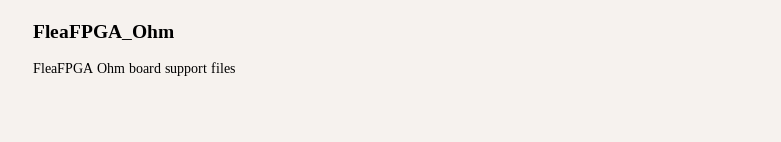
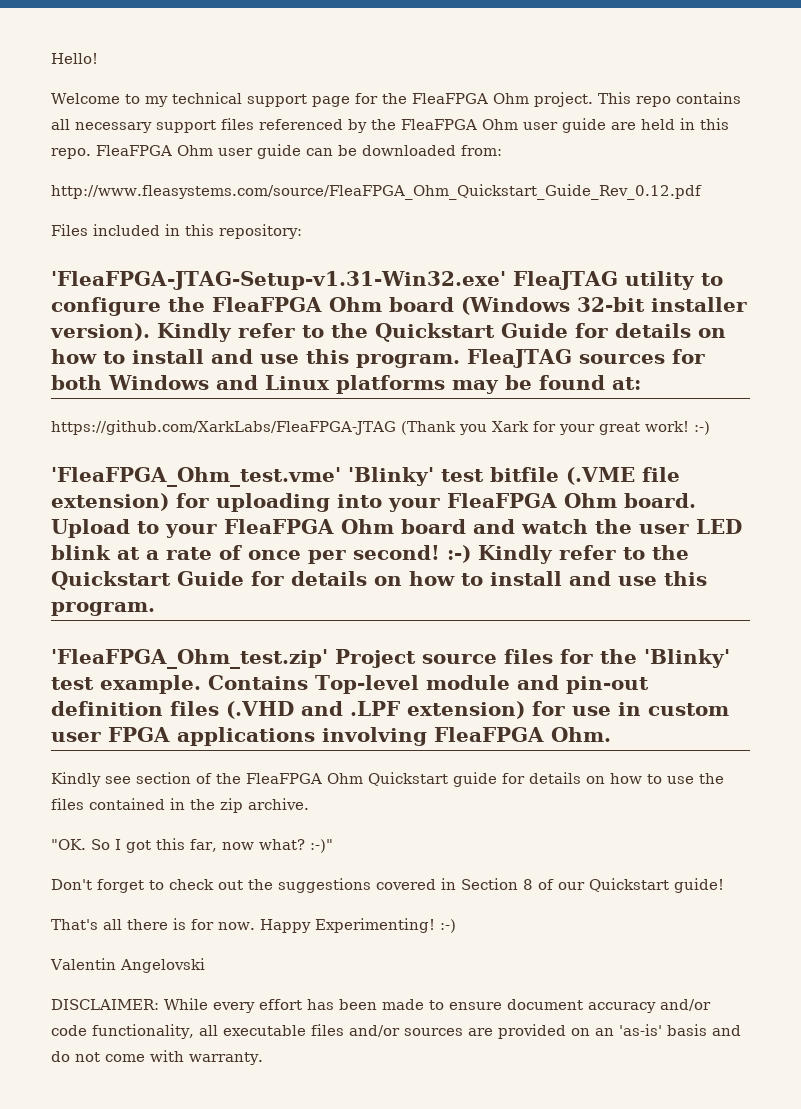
- FleaFPGA_Ohm
- FleaFPGA Ohm board support files
+ Hello!
+ Welcome to my technical support page for the FleaFPGA Ohm project. This repo contains all necessary support files referenced by the FleaFPGA Ohm user guide are held in this repo. FleaFPGA Ohm user guide can be downloaded from:
+ http://www.fleasystems.com/source/FleaFPGA_Ohm_Quickstart_Guide_Rev_0.12.pdf
+ Files included in this repository:
+ 'FleaFPGA-JTAG-Setup-v1.31-Win32.exe' FleaJTAG utility to configure the FleaFPGA Ohm board (Windows 32-bit installer version). Kindly refer to the Quickstart Guide for details on how to install and use this program. FleaJTAG sources for both Windows and Linux platforms may be found at:
+ https://github.com/XarkLabs/FleaFPGA-JTAG (Thank you Xark for your great work! :-)
+ 'FleaFPGA_Ohm_test.vme' 'Blinky' test bitfile (.VME file extension) for uploading into your FleaFPGA Ohm board. Upload to your FleaFPGA Ohm board and watch the user LED blink at a rate of once per second! :-) Kindly refer to the Quickstart Guide for details on how to install and use this program.
+ 'FleaFPGA_Ohm_test.zip' Project source files for the 'Blinky' test example. Contains Top-level module and pin-out definition files (.VHD and .LPF extension) for use in custom user FPGA applications involving FleaFPGA Ohm.
+ Kindly see section of the FleaFPGA Ohm Quickstart guide for details on how to use the files contained in the zip archive.
+ "OK. So I got this far, now what? :-)"
+ Don't forget to check out the suggestions covered in Section 8 of our Quickstart guide!
+ That's all there is for now. Happy Experimenting! :-)
+ Valentin Angelovski
+ DISCLAIMER: While every effort has been made to ensure document accuracy and/or code functionality, all executable files and/or sources are provided on an 'as-is' basis and do not come with warranty.

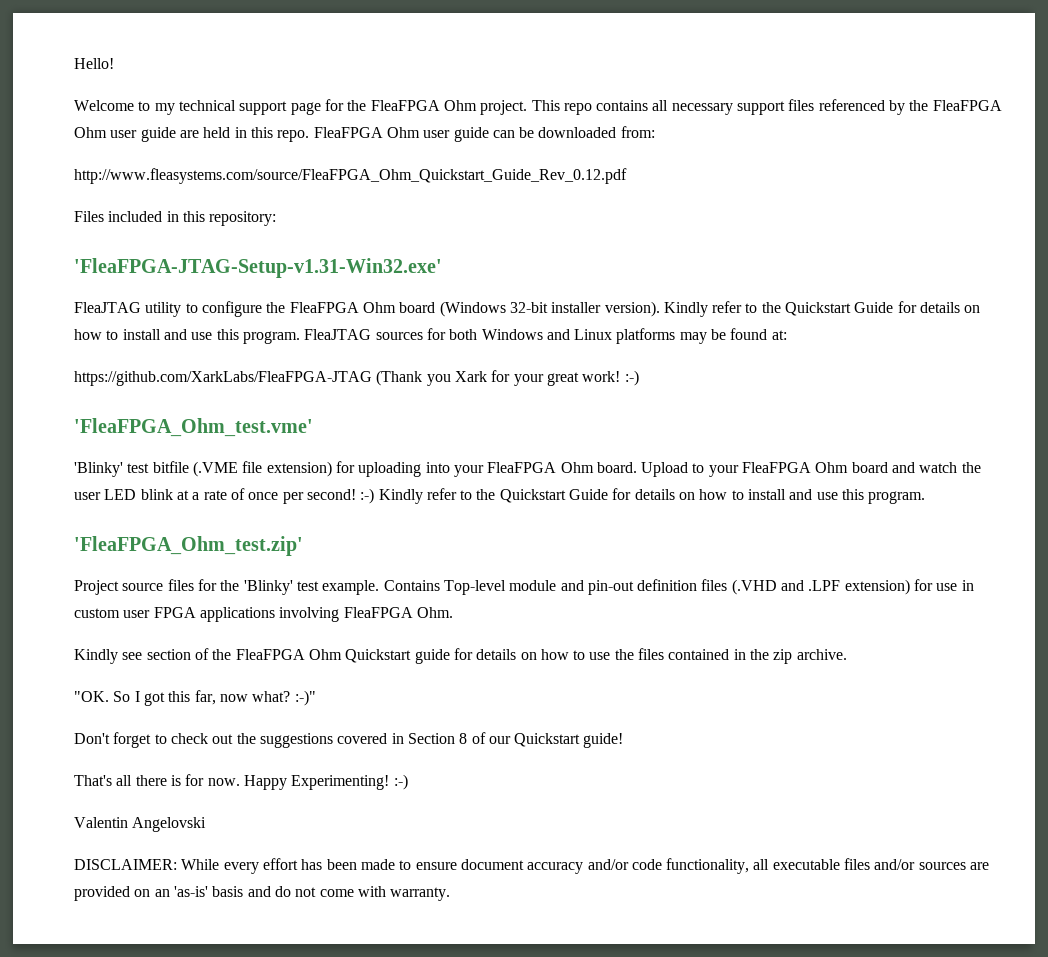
- 'FleaFPGA-JTAG-Setup-v1.31-Win32.exe' FleaJTAG utility to configure the FleaFPGA Ohm board (Windows 32-bit installer version).
+ 'FleaFPGA-JTAG-Setup-v1.31-Win32.exe'
+ FleaJTAG utility to configure the FleaFPGA Ohm board (Windows 32-bit installer version).
- 'FleaFPGA_Ohm_test.vme' 'Blinky' test bitfile (.VME file extension) for uploading into your FleaFPGA Ohm board.
+ 'FleaFPGA_Ohm_test.vme'
+ 'Blinky' test bitfile (.VME file extension) for uploading into your FleaFPGA Ohm board.
- 'FleaFPGA_Ohm_test.zip' Project source files for the 'Blinky' test example.
+ 'FleaFPGA_Ohm_test.zip'
+ Project source files for the 'Blinky' test example.

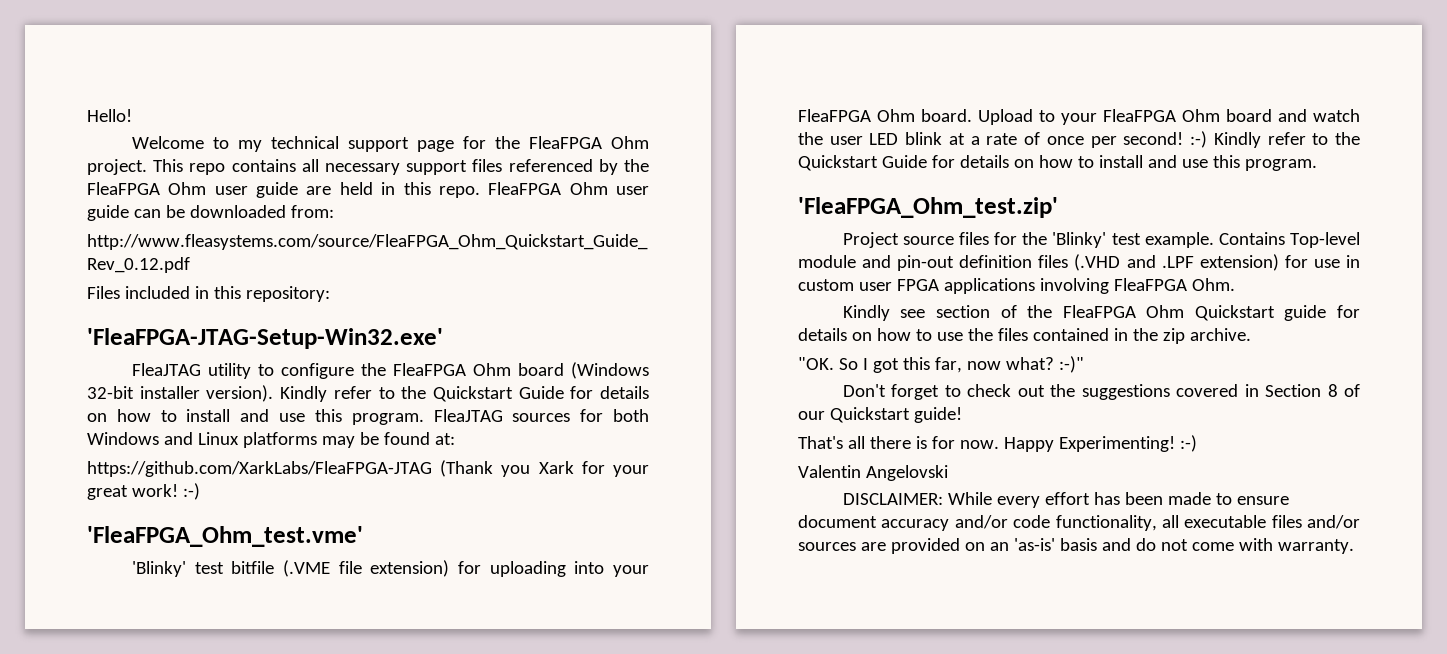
- 'FleaFPGA-JTAG-Setup-v1.31-Win32.exe'
+ 'FleaFPGA-JTAG-Setup-Win32.exe'

